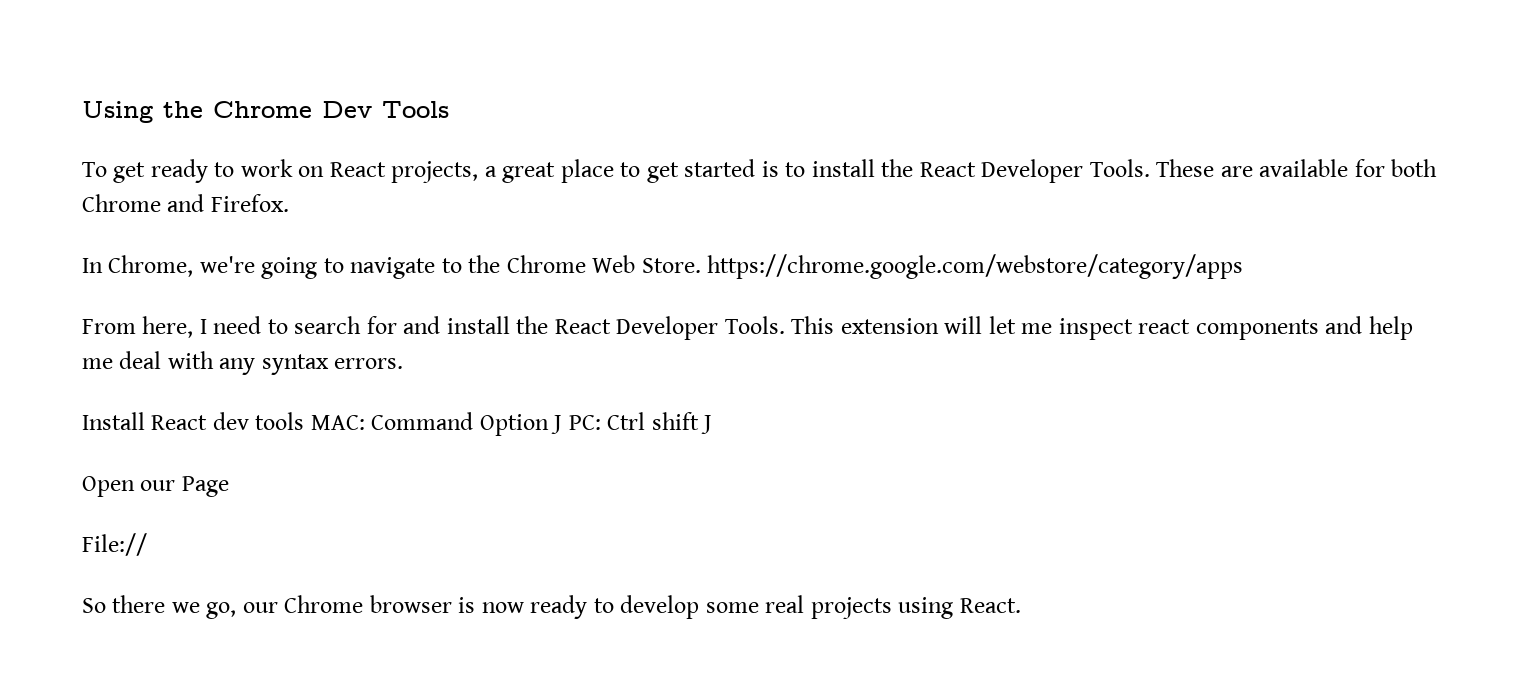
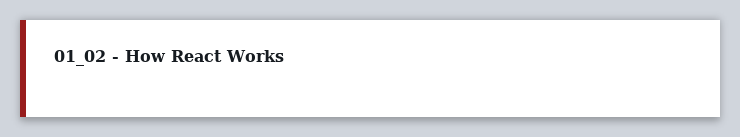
- Using the Chrome Dev Tools
- To get ready to work on React projects, a great place to get started is to install the React Developer Tools. These are available for both Chrome and Firefox.
- In Chrome, we're going to navigate to the Chrome Web Store. https://chrome.google.com/webstore/category/apps
- From here, I need to search for and install the React Developer Tools. This extension will let me inspect react components and help me deal with any syntax errors.
- Install React dev tools MAC: Command Option J PC: Ctrl shift J
- Open our Page
- File://
- So there we go, our Chrome browser is now ready to develop some real projects using React.
+ 01_02 - How React Works

